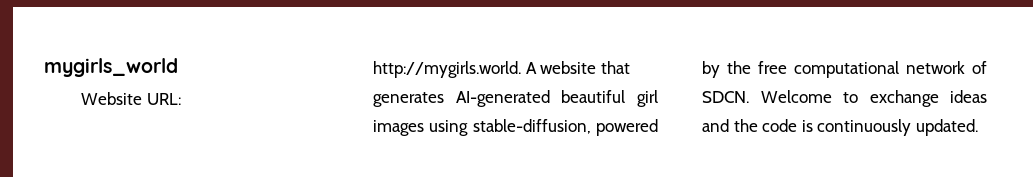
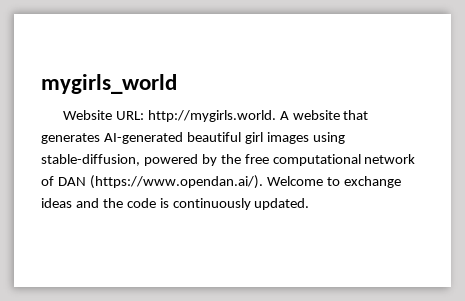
- Website URL: http://mygirls.world. A website that generates AI-generated beautiful girl images using stable-diffusion, powered by the free computational network of SDCN. Welcome to exchange ideas and the code is continuously updated.
+ Website URL: http://mygirls.world. A website that generates AI-generated beautiful girl images using stable-diffusion, powered by the free computational network of DAN (https://www.opendan.ai/). Welcome to exchange ideas and the code is continuously updated.

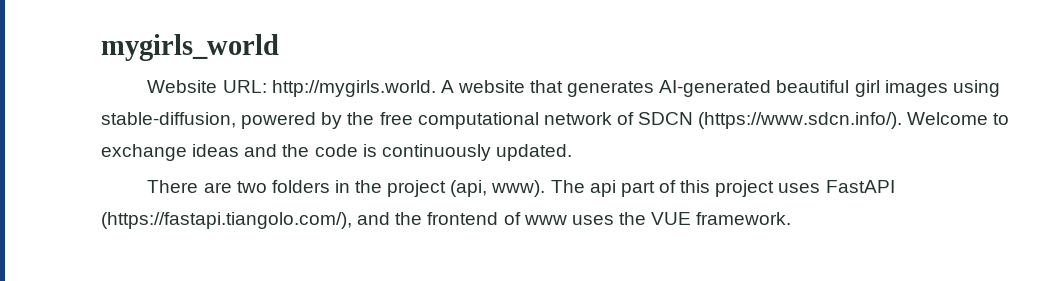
- Website URL: http://mygirls.world. A website that generates AI-generated beautiful girl images using stable-diffusion, powered by the free computational network of DAN (https://www.opendan.ai/). Welcome to exchange ideas and the code is continuously updated.
+ Website URL: http://mygirls.world. A website that generates AI-generated beautiful girl images using stable-diffusion, powered by the free computational network of SDCN (https://www.sdcn.info/). Welcome to exchange ideas and the code is continuously updated.
+ There are two folders in the project (api, www). The api part of this project uses FastAPI (https://fastapi.tiangolo.com/), and the frontend of www uses the VUE framework.

